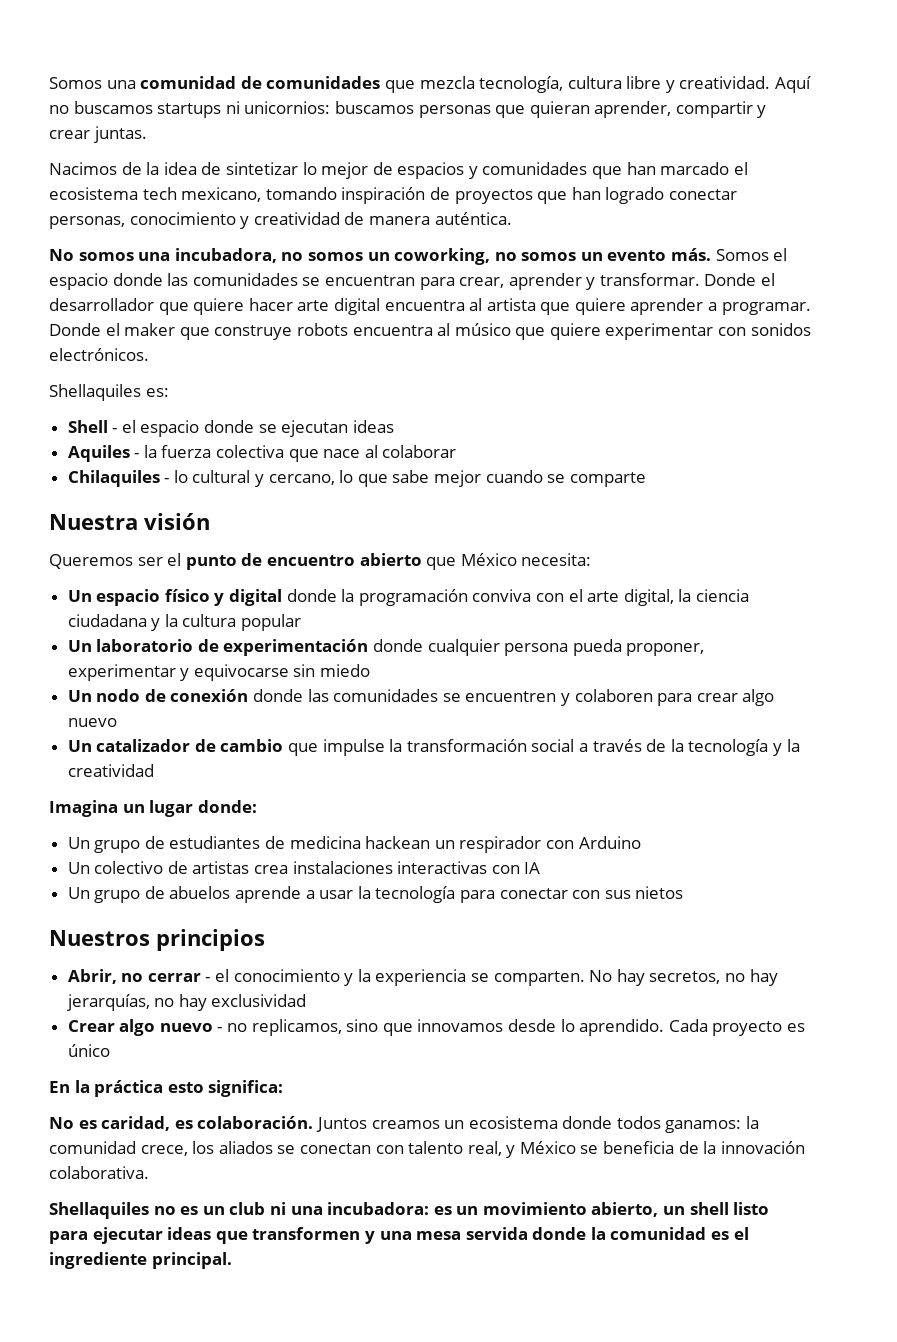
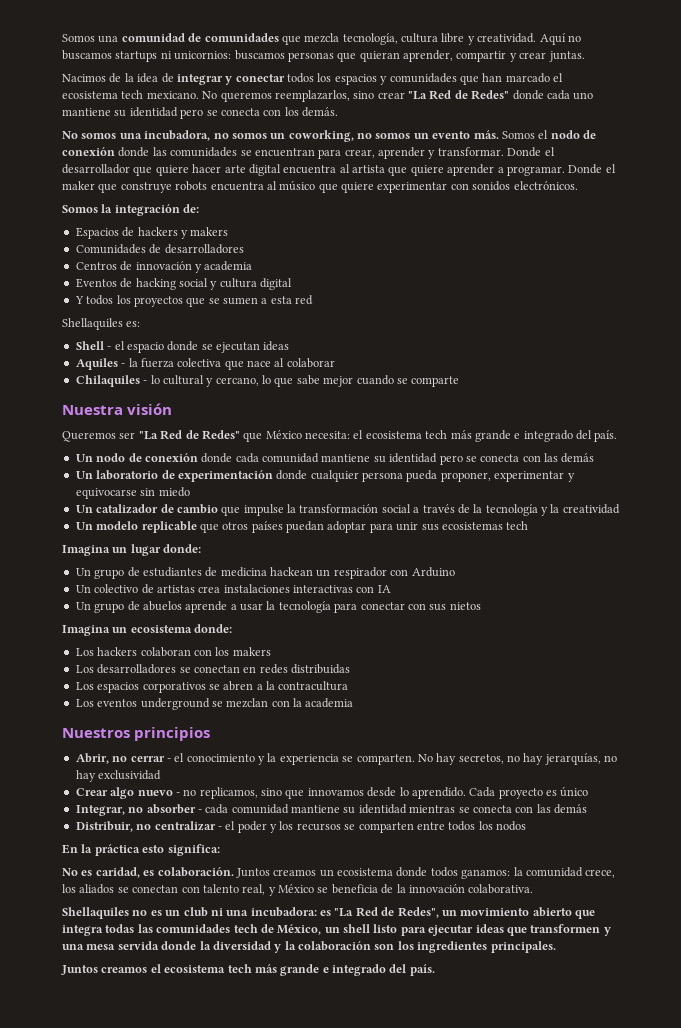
- Nacimos de la idea de sintetizar lo mejor de espacios y comunidades que han marcado el ecosistema tech mexicano, tomando inspiración de proyectos que han logrado conectar personas, conocimiento y creatividad de manera auténtica.
+ Nacimos de la idea de integrar y conectar todos los espacios y comunidades que han marcado el ecosistema tech mexicano. No queremos reemplazarlos, sino crear "La Red de Redes" donde cada uno mantiene su identidad pero se conecta con los demás.
- Somos el espacio donde las comunidades se encuentran para crear, aprender y transformar.
+ Somos el nodo de conexión donde las comunidades se encuentran para crear, aprender y transformar.
+ Somos la integración de:
+ Espacios de hackers y makers
+ Comunidades de desarrolladores
+ Centros de innovación y academia
+ Eventos de hacking social y cultura digital
+ Y todos los proyectos que se sumen a esta red
- Queremos ser el punto de encuentro abierto que México necesita:
- Un espacio físico y digital donde la programación conviva con el arte digital, la ciencia ciudadana y la cultura popular
+ Queremos ser "La Red de Redes" que México necesita: el ecosistema tech más grande e integrado del país.
+ Un nodo de conexión donde cada comunidad mantiene su identidad pero se conecta con las demás
- Un nodo de conexión donde las comunidades se encuentren y colaboren para crear algo nuevo
+ Un modelo replicable que otros países puedan adoptar para unir sus ecosistemas tech
+ Imagina un ecosistema donde:
+ Los hackers colaboran con los makers
+ Los desarrolladores se conectan en redes distribuidas
+ Los espacios corporativos se abren a la contracultura
+ Los eventos underground se mezclan con la academia
+ Integrar, no absorber - cada comunidad mantiene su identidad mientras se conecta con las demás
+ Distribuir, no centralizar - el poder y los recursos se comparten entre todos los nodos
- Shellaquiles no es un club ni una incubadora: es un movimiento abierto, un shell listo para ejecutar ideas que transformen y una mesa servida donde la comunidad es el ingrediente principal.
+ Shellaquiles no es un club ni una incubadora: es "La Red de Redes", un movimiento abierto que integra todas las comunidades tech de México, un shell listo para ejecutar ideas que transformen y una mesa servida donde la diversidad y la colaboración son los ingredientes principales.
+ Juntos creamos el ecosistema tech más grande e integrado del país.

